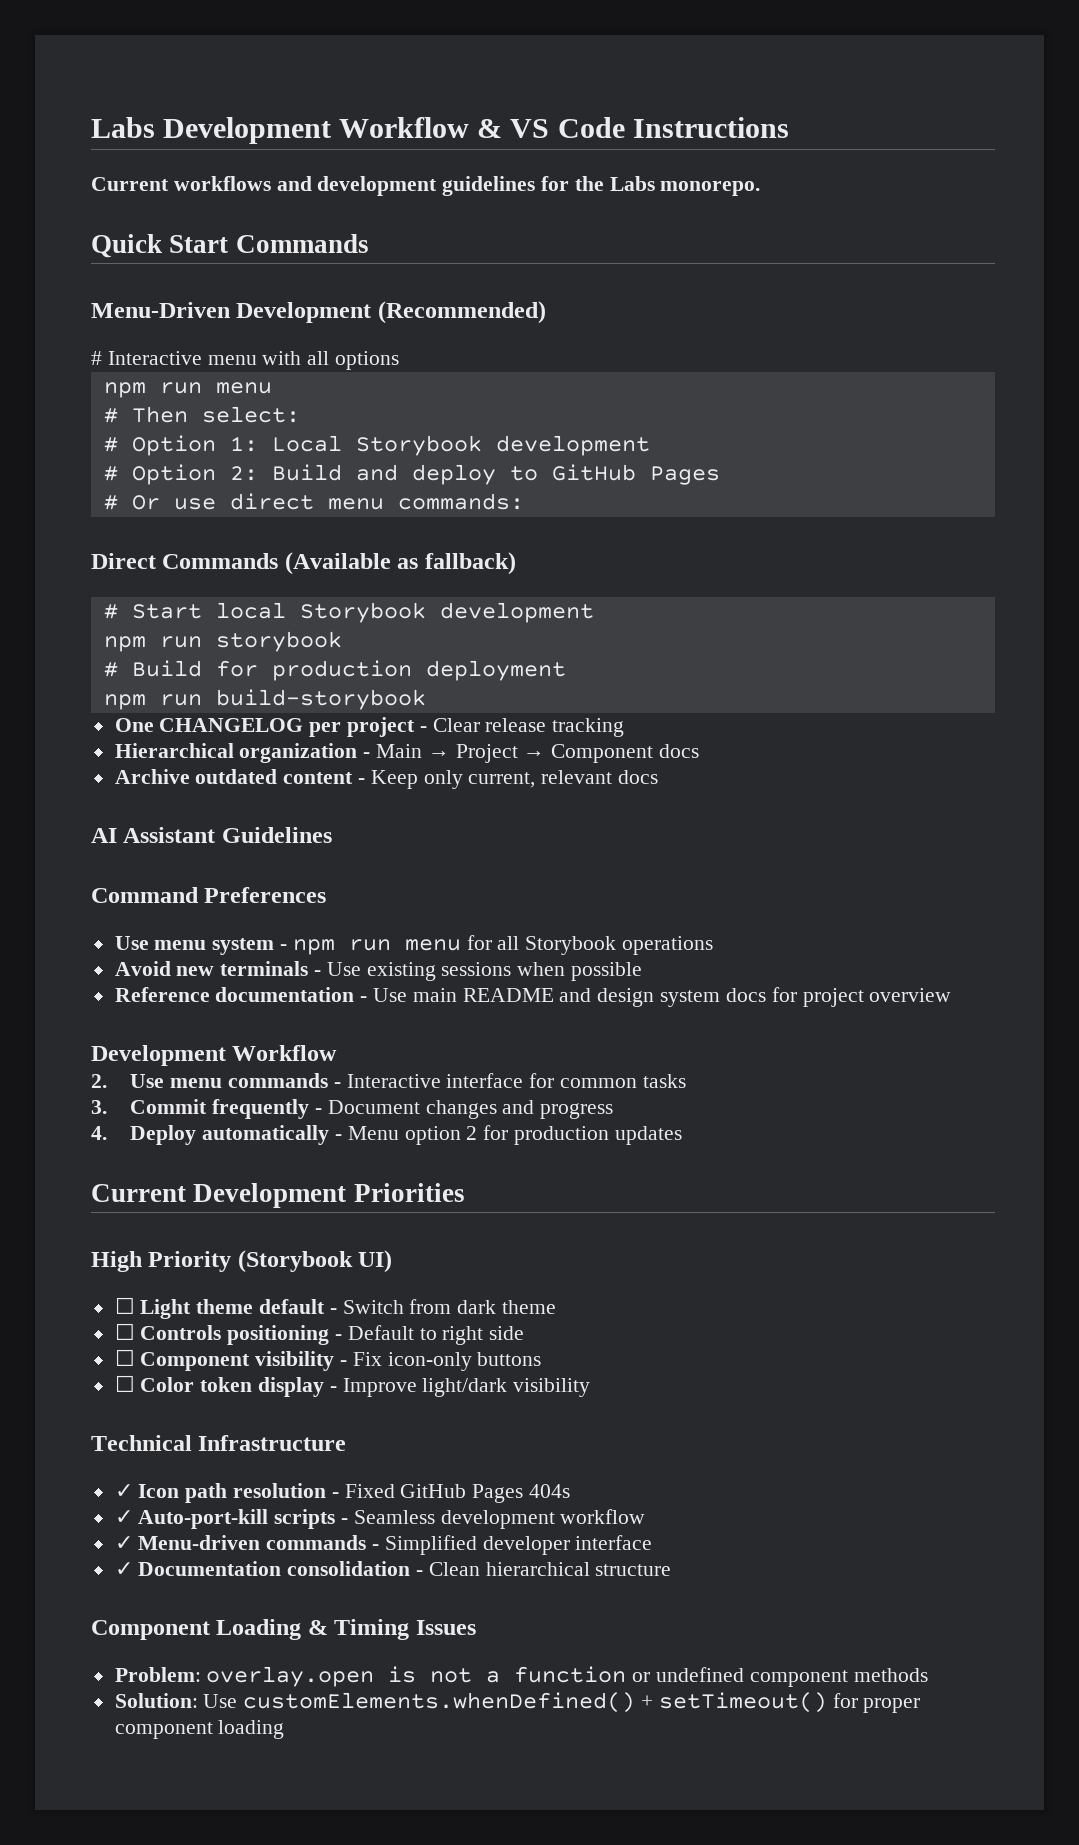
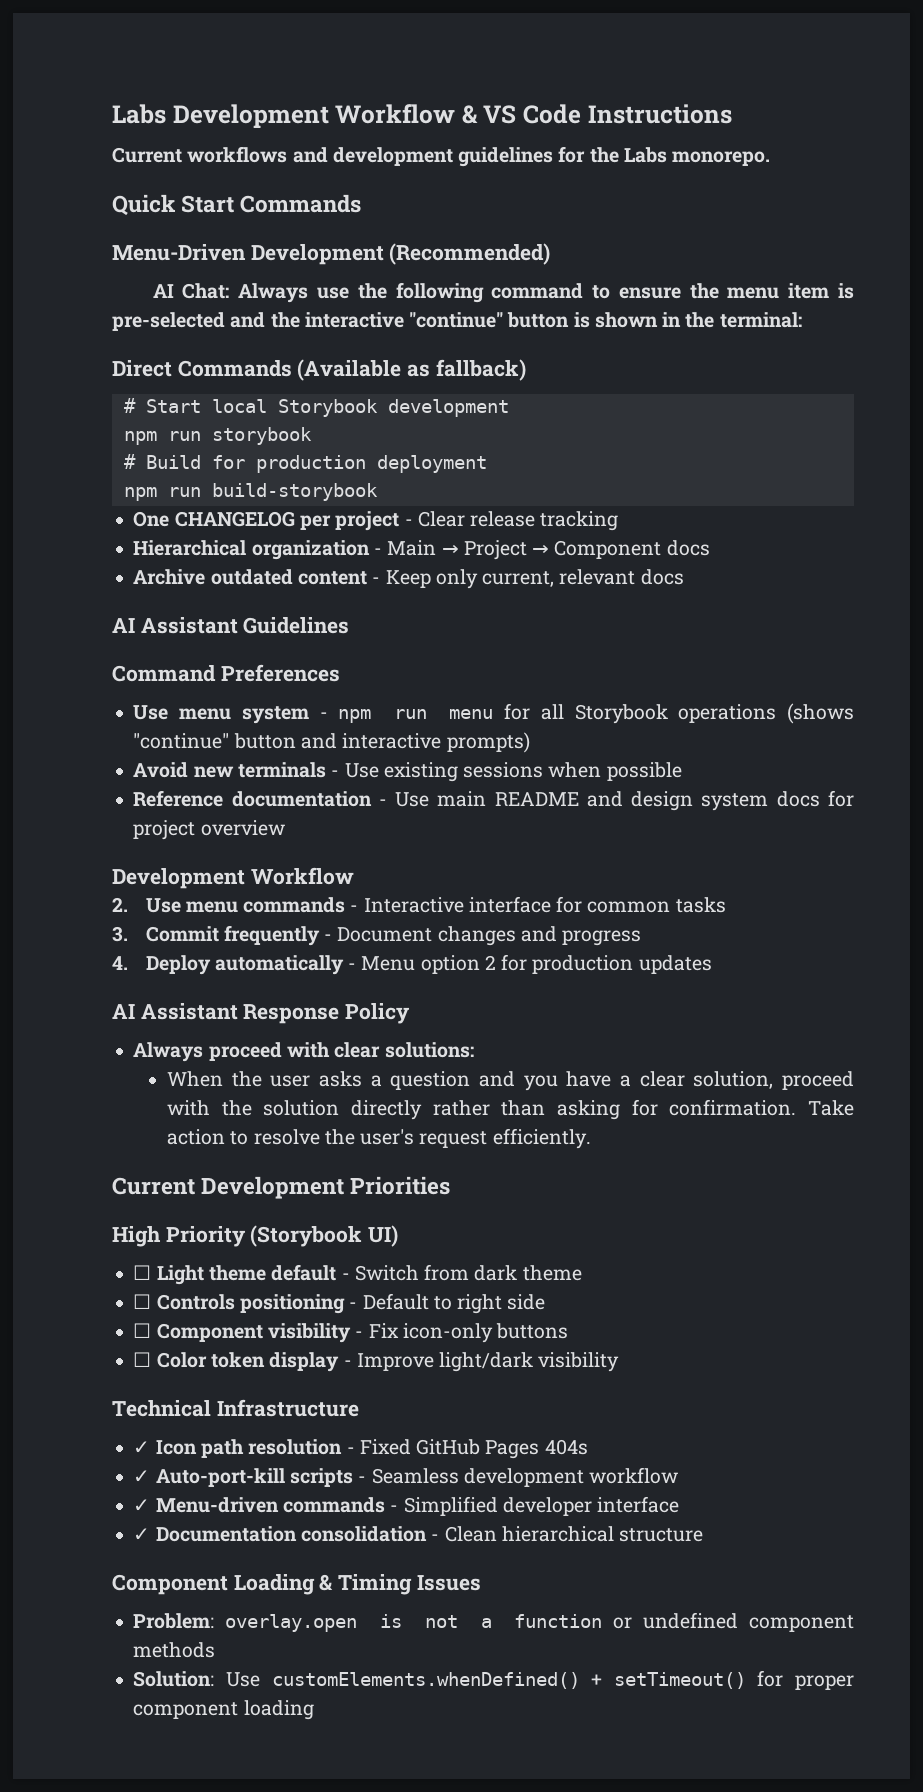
- # Interactive menu with all options
- npm run menu
- # Then select:
- # Option 1: Local Storybook development
- # Option 2: Build and deploy to GitHub Pages
- # Or use direct menu commands:
+ AI Chat: Always use the following command to ensure the menu item is pre-selected and the interactive "continue" button is shown in the terminal:
- Use menu system - npm run menu for all Storybook operations
+ Use menu system - npm run menu for all Storybook operations (shows "continue" button and interactive prompts)
+ AI Assistant Response Policy
+ Always proceed with clear solutions:
+ When the user asks a question and you have a clear solution, proceed with the solution directly rather than asking for confirmation. Take action to resolve the user's request efficiently.

